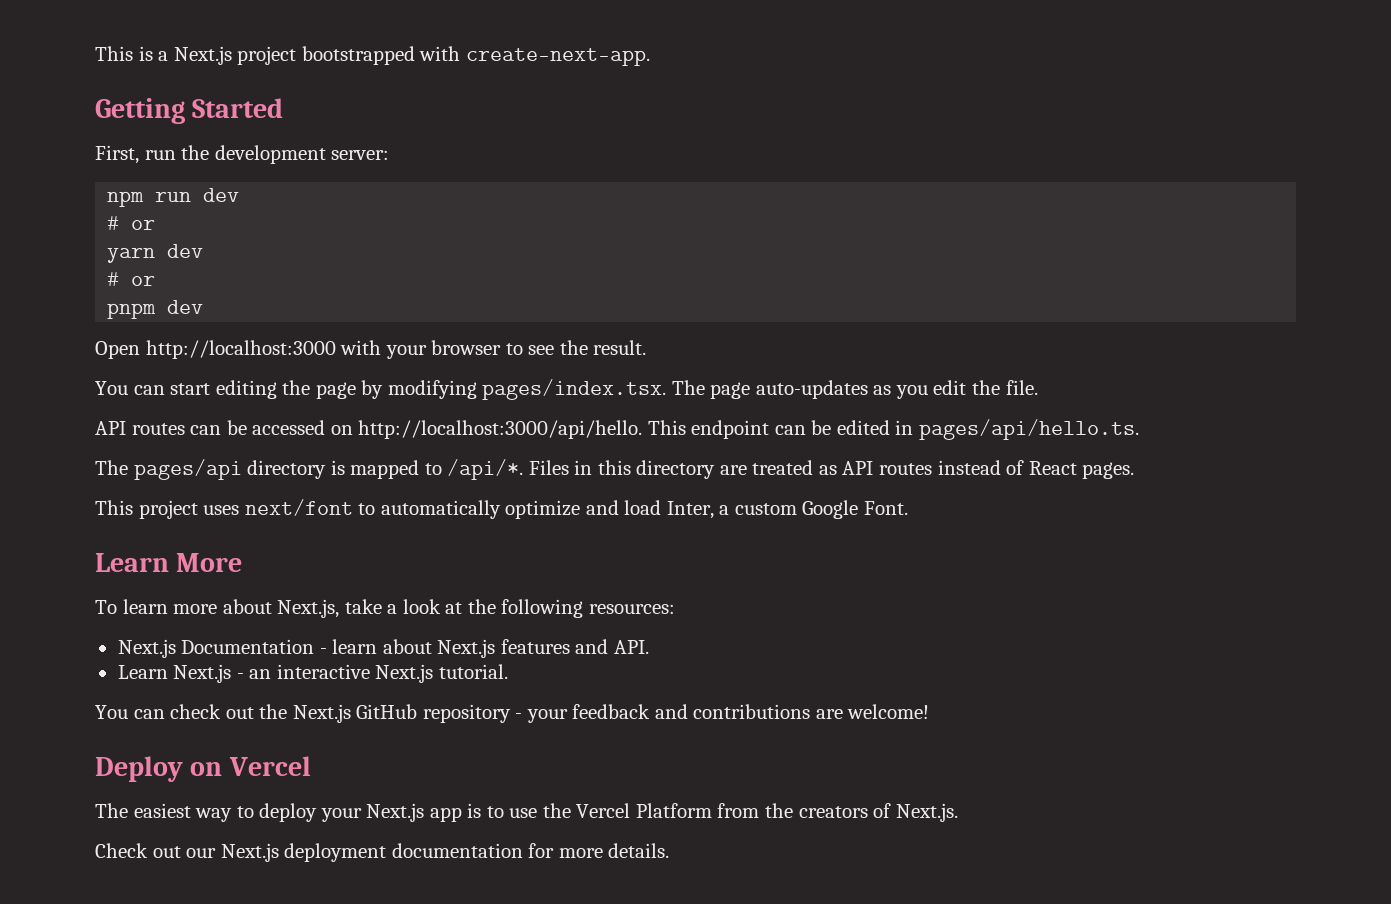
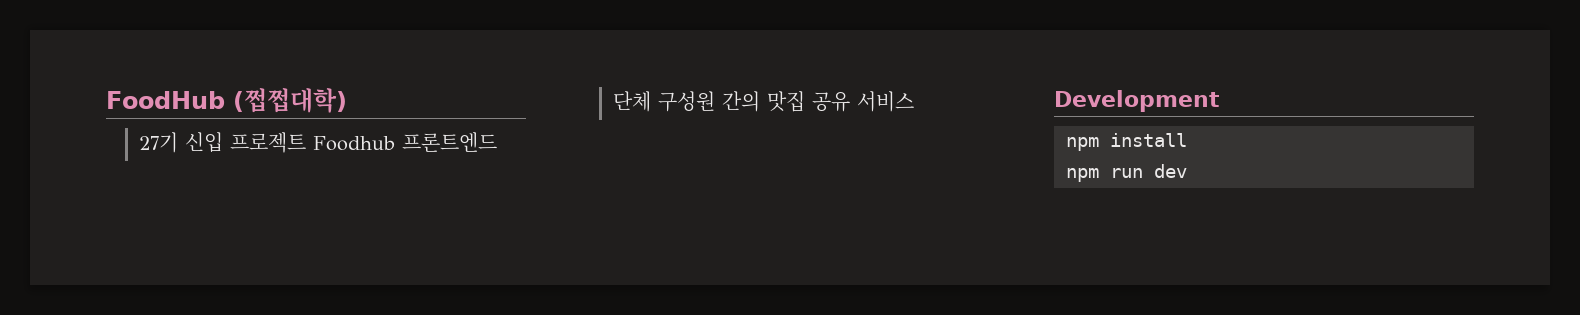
- This is a Next.js project bootstrapped with create-next-app.
- Getting Started
- First, run the development server:
+ FoodHub (쩝쩝대학)
+ 27기 신입 프로젝트 Foodhub 프론트엔드 단체 구성원 간의 맛집 공유 서비스
+ Development
+ npm install
  npm run dev
- # or
- yarn dev
- # or
- pnpm dev
- Open http://localhost:3000 with your browser to see the result.
- You can start editing the page by modifying pages/index.tsx. The page auto-updates as you edit the file.
- API routes can be accessed on http://localhost:3000/api/hello. This endpoint can be edited in pages/api/hello.ts.
- The pages/api directory is mapped to /api/*. Files in this directory are treated as API routes instead of React pages.
- This project uses next/font to automatically optimize and load Inter, a custom Google Font.
- Learn More
- To learn more about Next.js, take a look at the following resources:
- Next.js Documentation - learn about Next.js features and API.
- Learn Next.js - an interactive Next.js tutorial.
- You can check out the Next.js GitHub repository - your feedback and contributions are welcome!
- Deploy on Vercel
- The easiest way to deploy your Next.js app is to use the Vercel Platform from the creators of Next.js.
- Check out our Next.js deployment documentation for more details.

